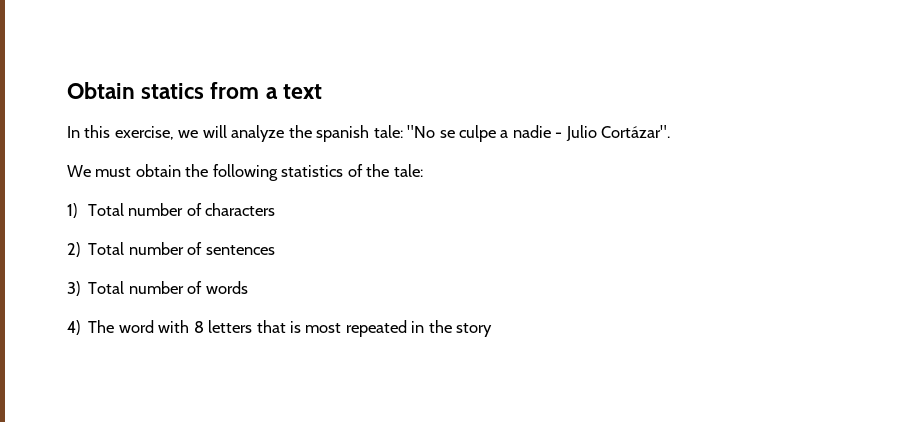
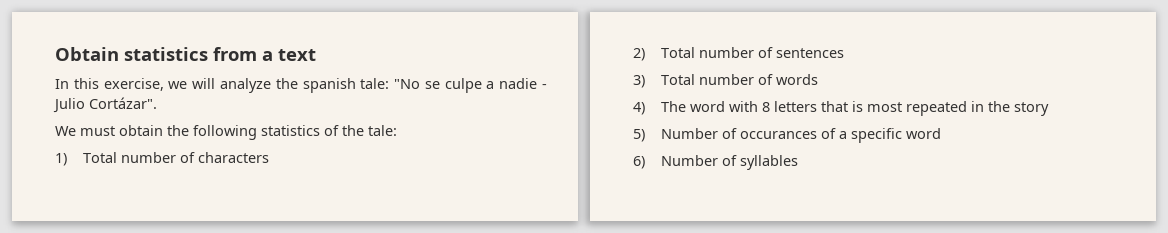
- Obtain statics from a text
+ Obtain statistics from a text
+ 5) Number of occurances of a specific word
+ 6) Number of syllables

